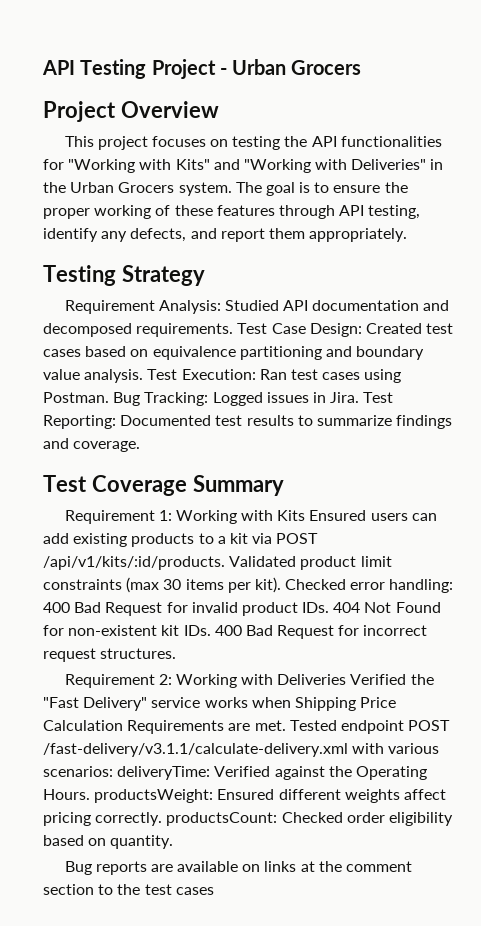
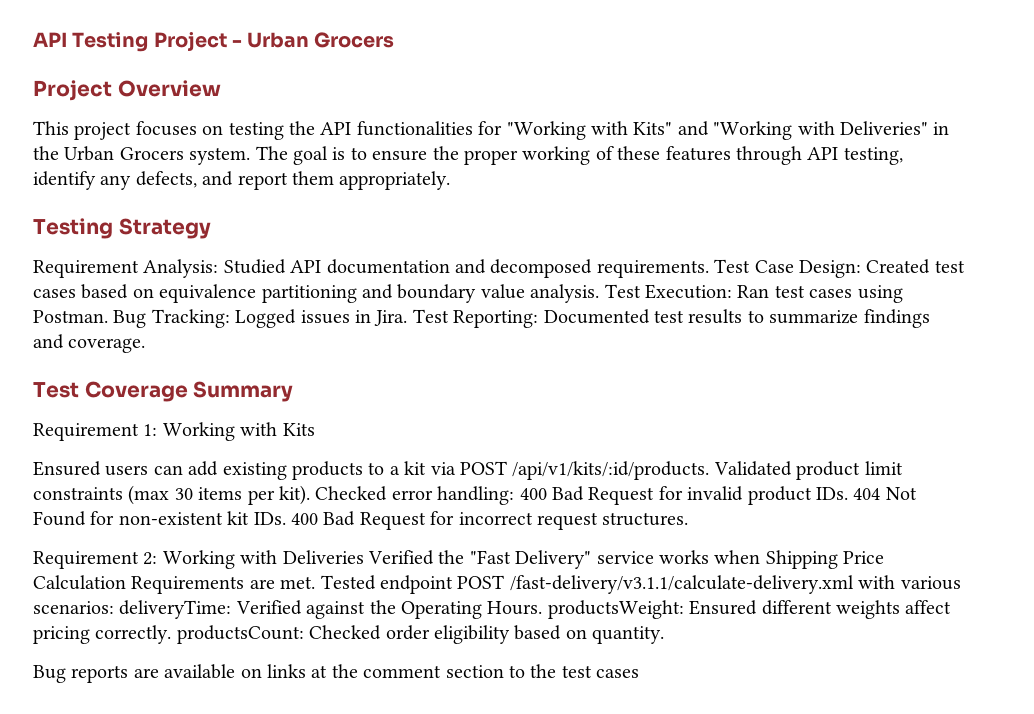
- Requirement 1: Working with Kits Ensured users can add existing products to a kit via POST /api/v1/kits/:id/products.
+ Requirement 1: Working with Kits
+ Ensured users can add existing products to a kit via POST /api/v1/kits/:id/products.

